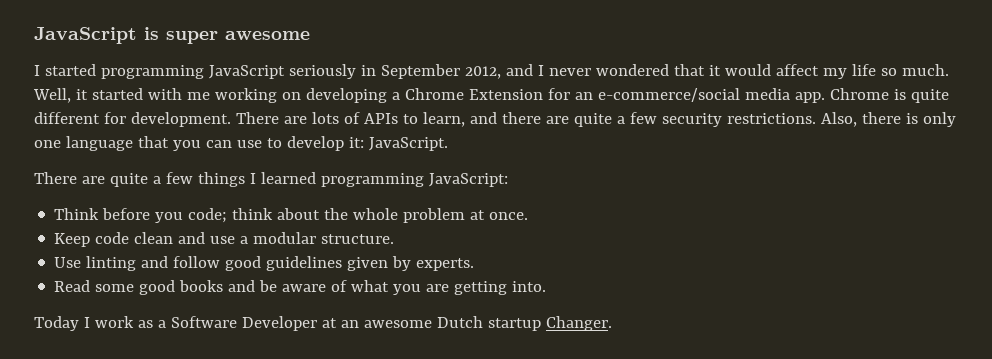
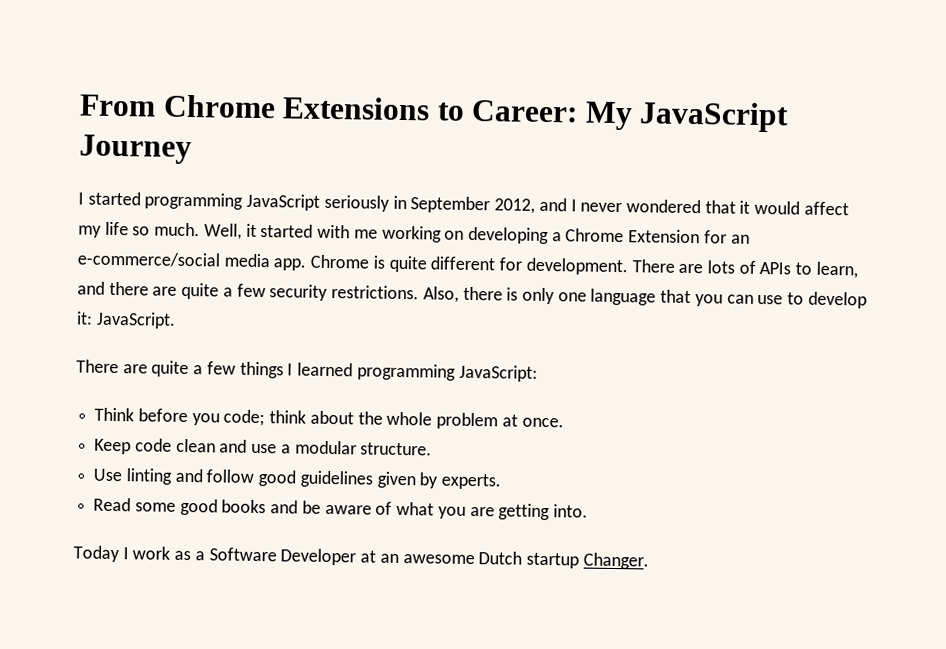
- JavaScript is super awesome
+ From Chrome Extensions to Career: My JavaScript Journey

